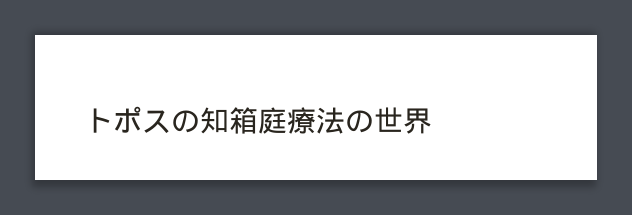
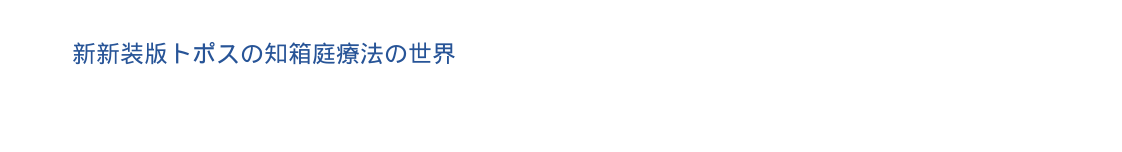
- トポスの知箱庭療法の世界
+ 新新装版トポスの知箱庭療法の世界

